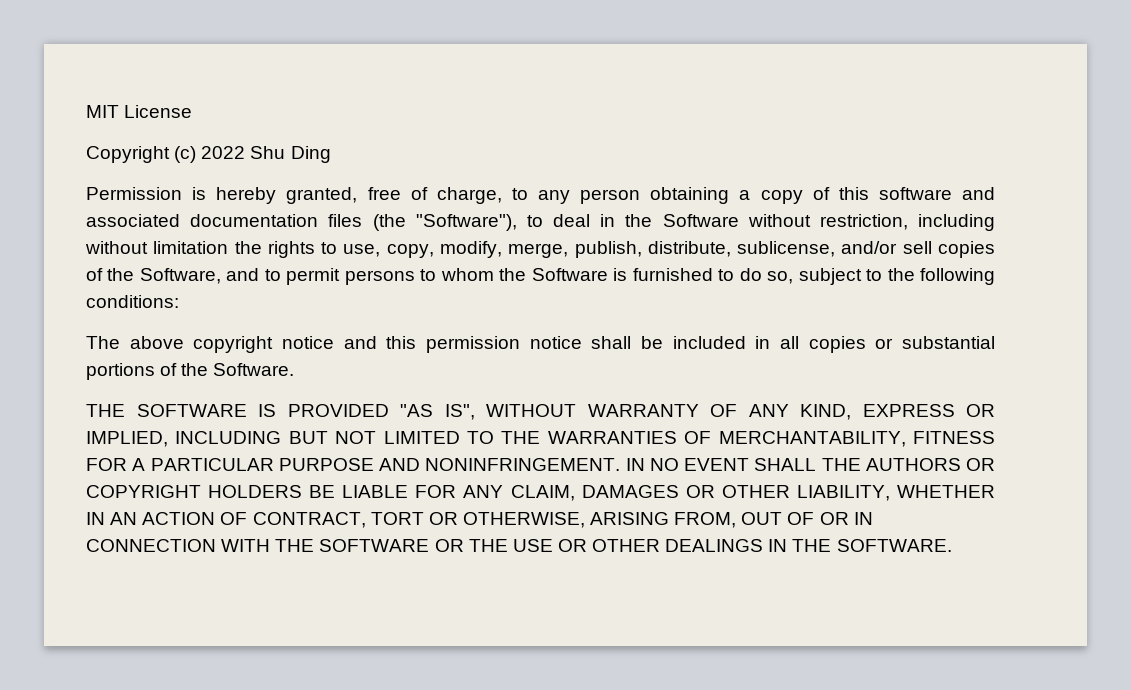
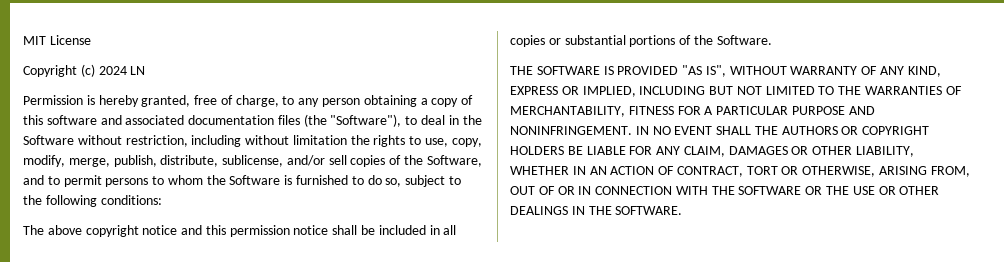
- Copyright (c) 2022 Shu Ding
+ Copyright (c) 2024 LN

